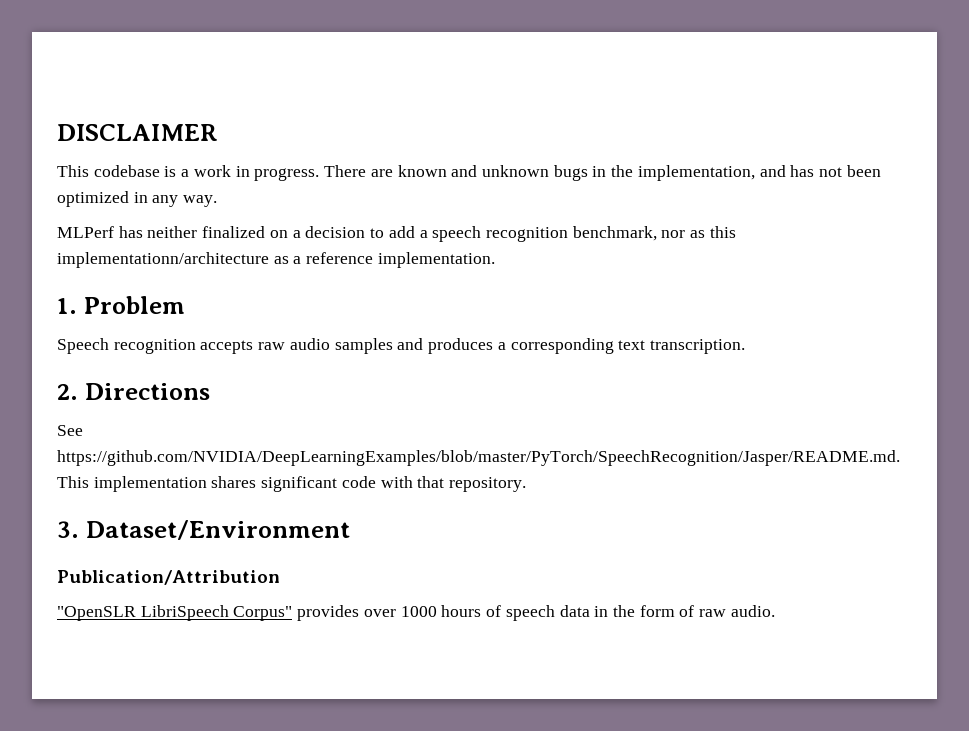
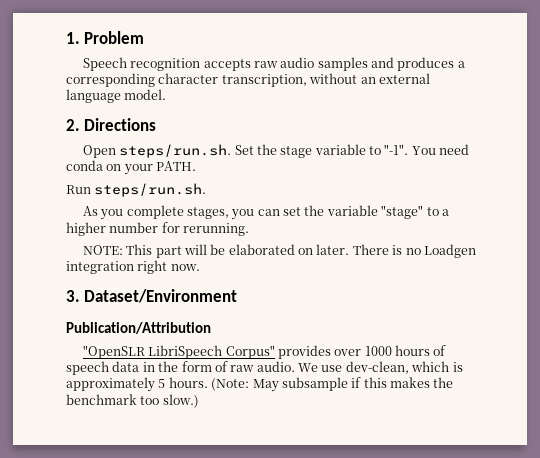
- DISCLAIMER
- This codebase is a work in progress. There are known and unknown bugs in the implementation, and has not been optimized in any way.
- MLPerf has neither finalized on a decision to add a speech recognition benchmark, nor as this implementationn/architecture as a reference implementation.
- Speech recognition accepts raw audio samples and produces a corresponding text transcription.
+ Speech recognition accepts raw audio samples and produces a corresponding character transcription, without an external language model.
  2. Directions
- See https://github.com/NVIDIA/DeepLearningExamples/blob/master/PyTorch/SpeechRecognition/Jasper/README.md. This implementation shares significant code with that repository.
+ Open steps/run.sh. Set the stage variable to "-1". You need conda on your PATH.
+ Run steps/run.sh.
+ As you complete stages, you can set the variable "stage" to a higher number for rerunning.
+ NOTE: This part will be elaborated on later. There is no Loadgen integration right now.
+ We use dev-clean, which is approximately 5 hours. (Note: May subsample if this makes the benchmark too slow.)

